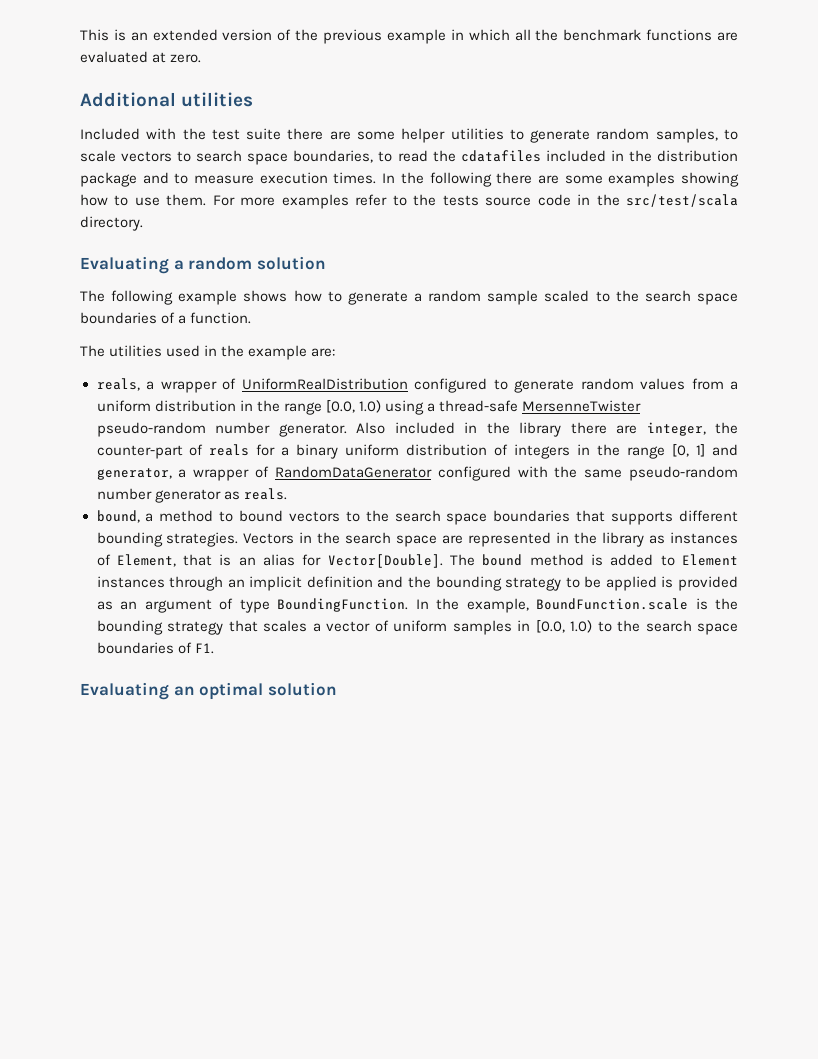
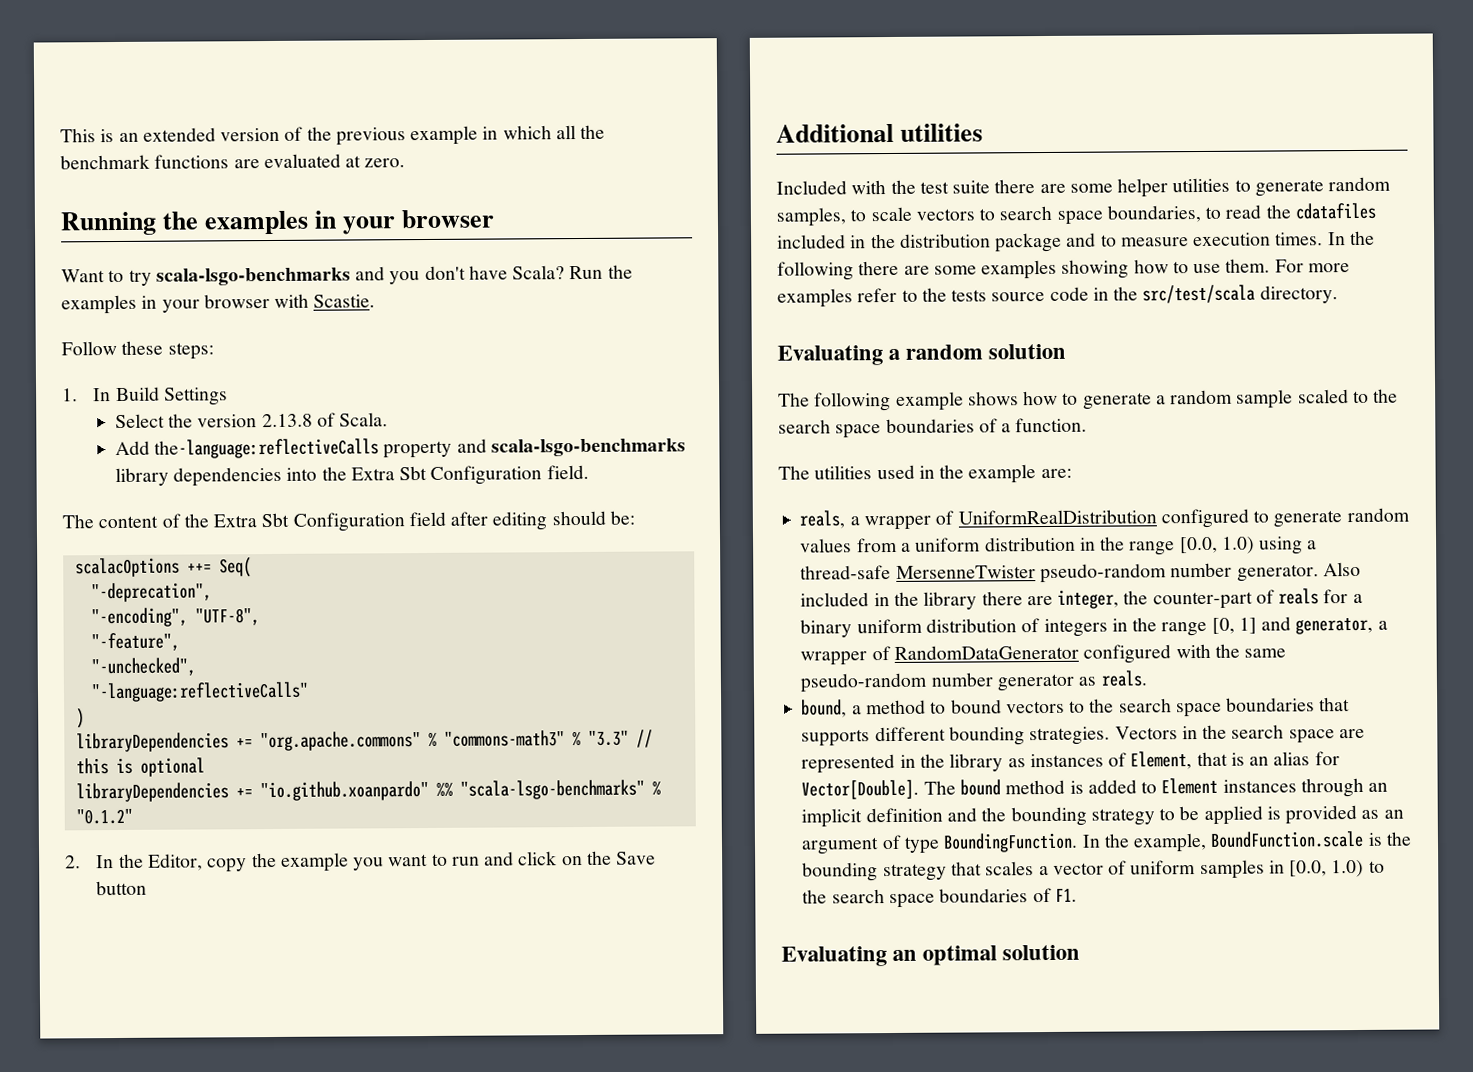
+ Running the examples in your browser
+ Want to try scala-lsgo-benchmarks and you don't have Scala? Run the examples in your browser with Scastie.
+ Follow these steps:
+ 1. In Build Settings
+ Select the version 2.13.8 of Scala.
+ Add the-language:reflectiveCalls property and scala-lsgo-benchmarks library dependencies into the Extra Sbt Configuration field.
+ The content of the Extra Sbt Configuration field after editing should be:
+ scalacOptions ++= Seq(
+ "-deprecation",
+ "-encoding", "UTF-8",
+ "-feature",
+ "-unchecked",
+ "-language:reflectiveCalls"
+ )
+ libraryDependencies += "org.apache.commons" % "commons-math3" % "3.3" // this is optional
+ libraryDependencies += "io.github.xoanpardo" %% "scala-lsgo-benchmarks" % "0.1.2"
+ 2. In the Editor, copy the example you want to run and click on the Save button

